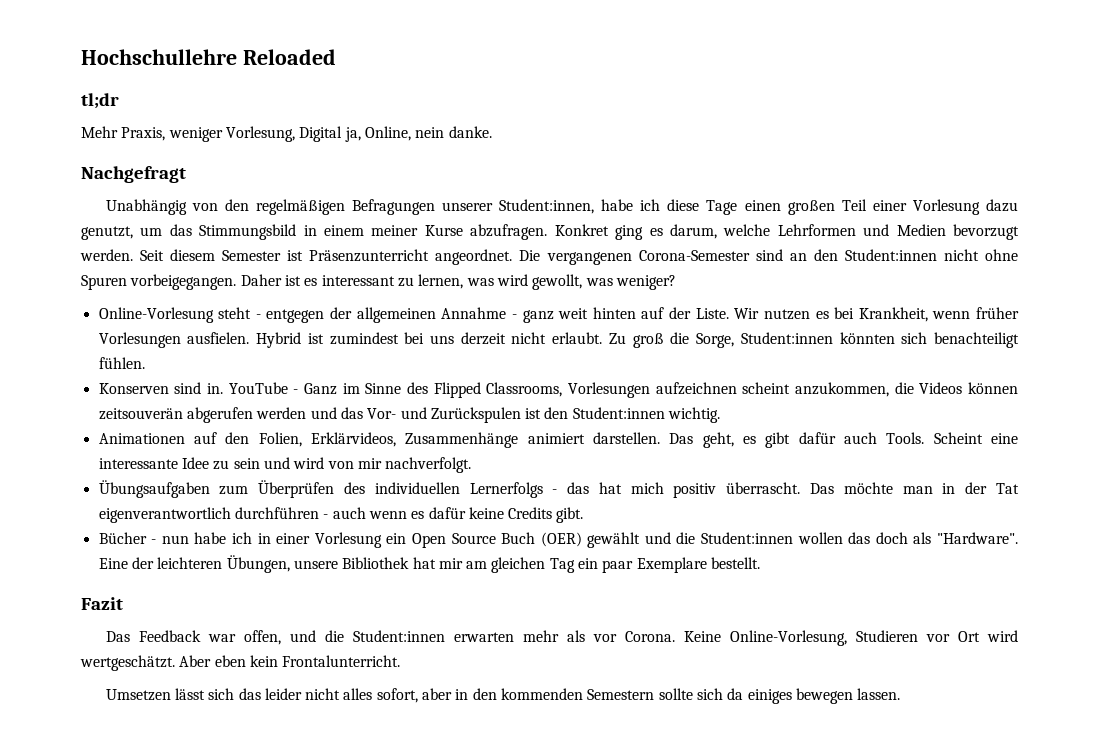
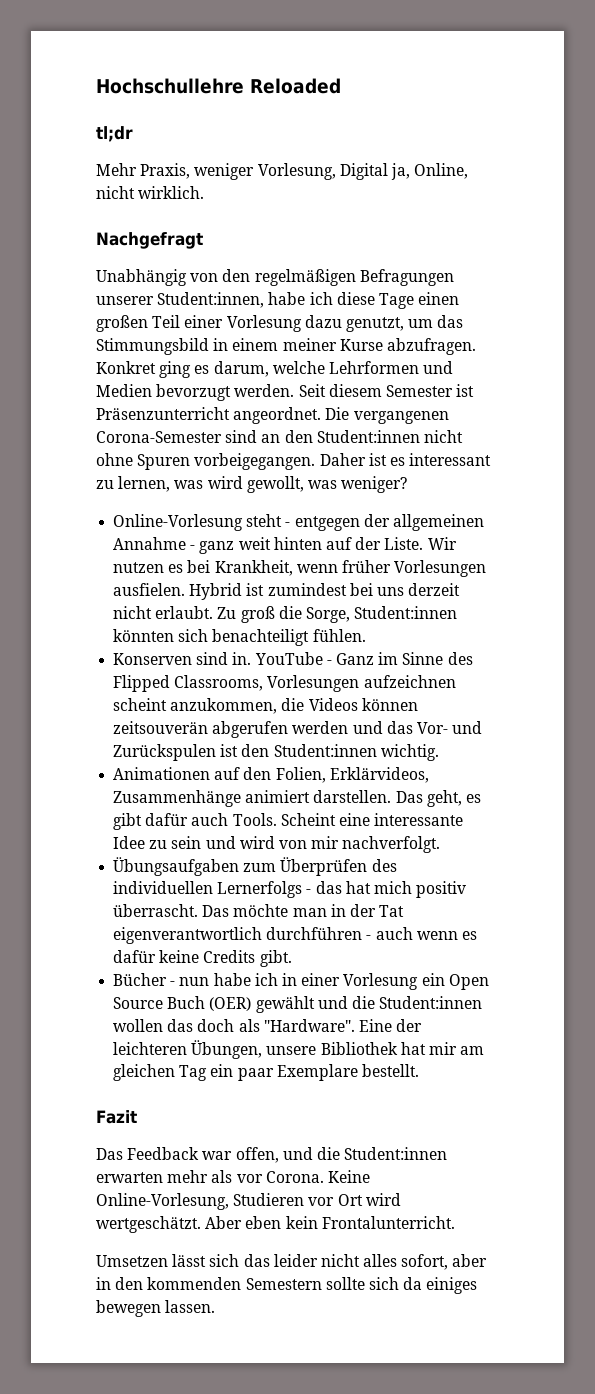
- Mehr Praxis, weniger Vorlesung, Digital ja, Online, nein danke.
+ Mehr Praxis, weniger Vorlesung, Digital ja, Online, nicht wirklich.

